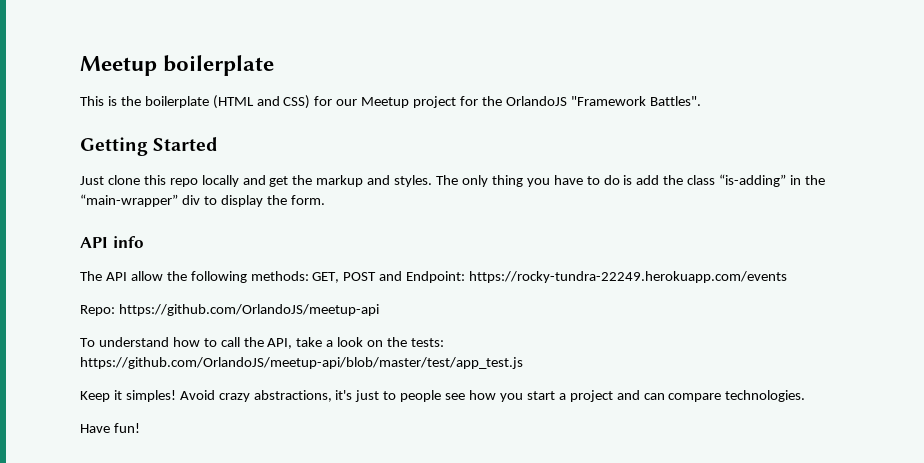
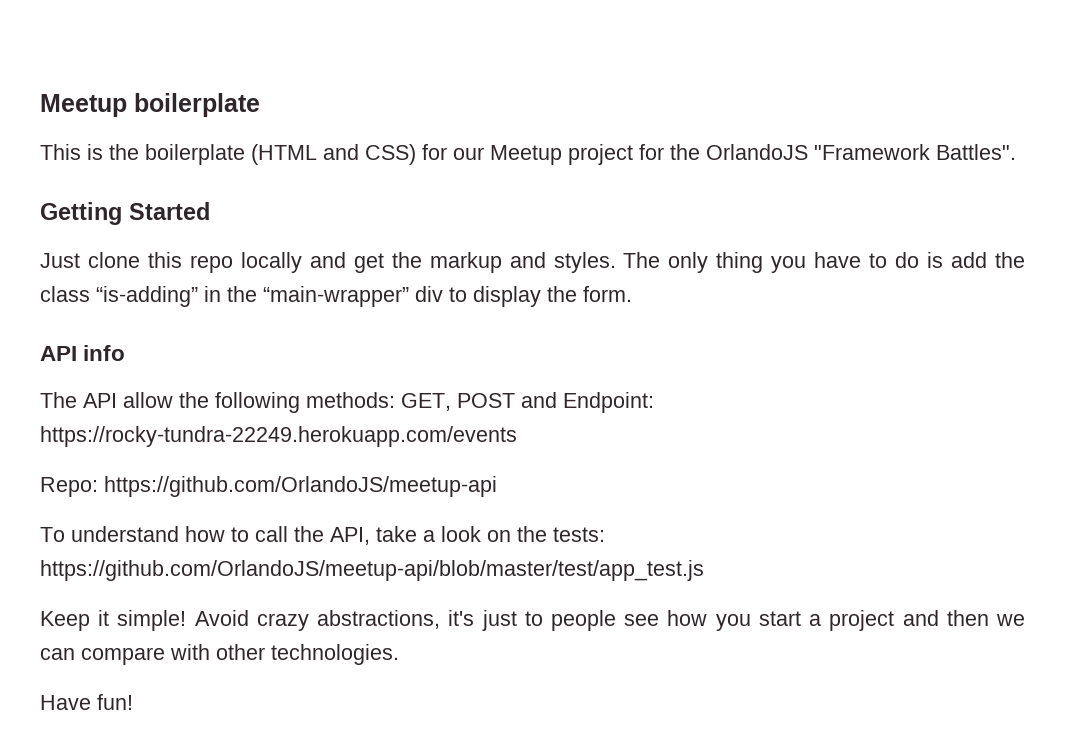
- Keep it simples!
+ Keep it simple!
- Avoid crazy abstractions, it's just to people see how you start a project and can compare technologies.
+ Avoid crazy abstractions, it's just to people see how you start a project and then we can compare with other technologies.

